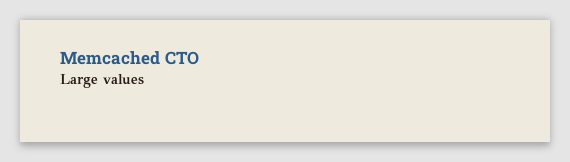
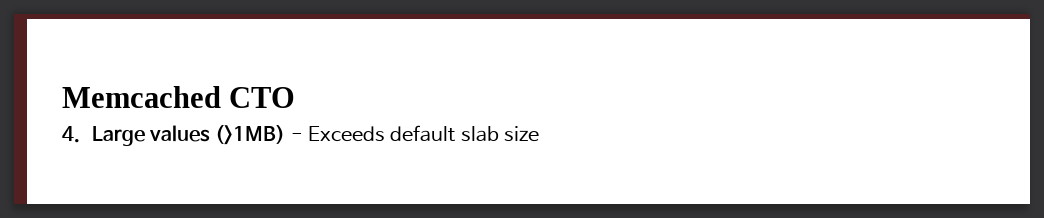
- Large values
+ 4. Large values (>1MB) - Exceeds default slab size

